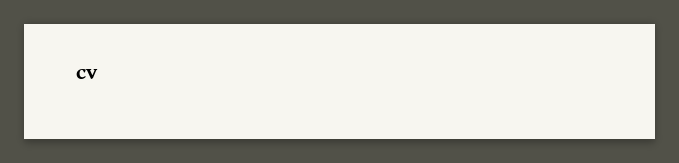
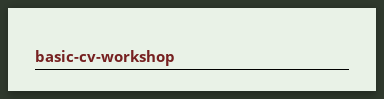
- cv
+ basic-cv-workshop

